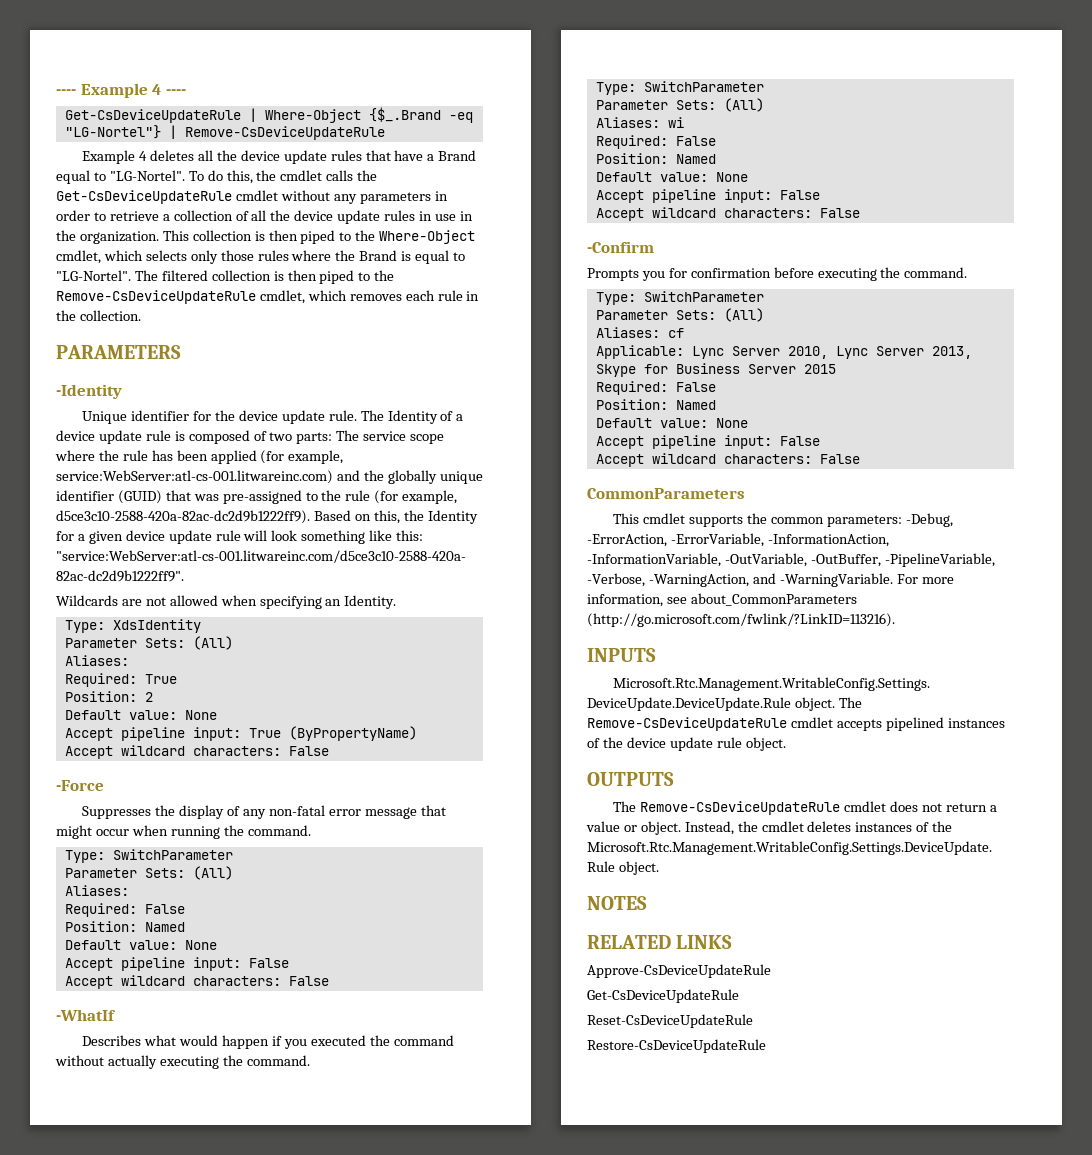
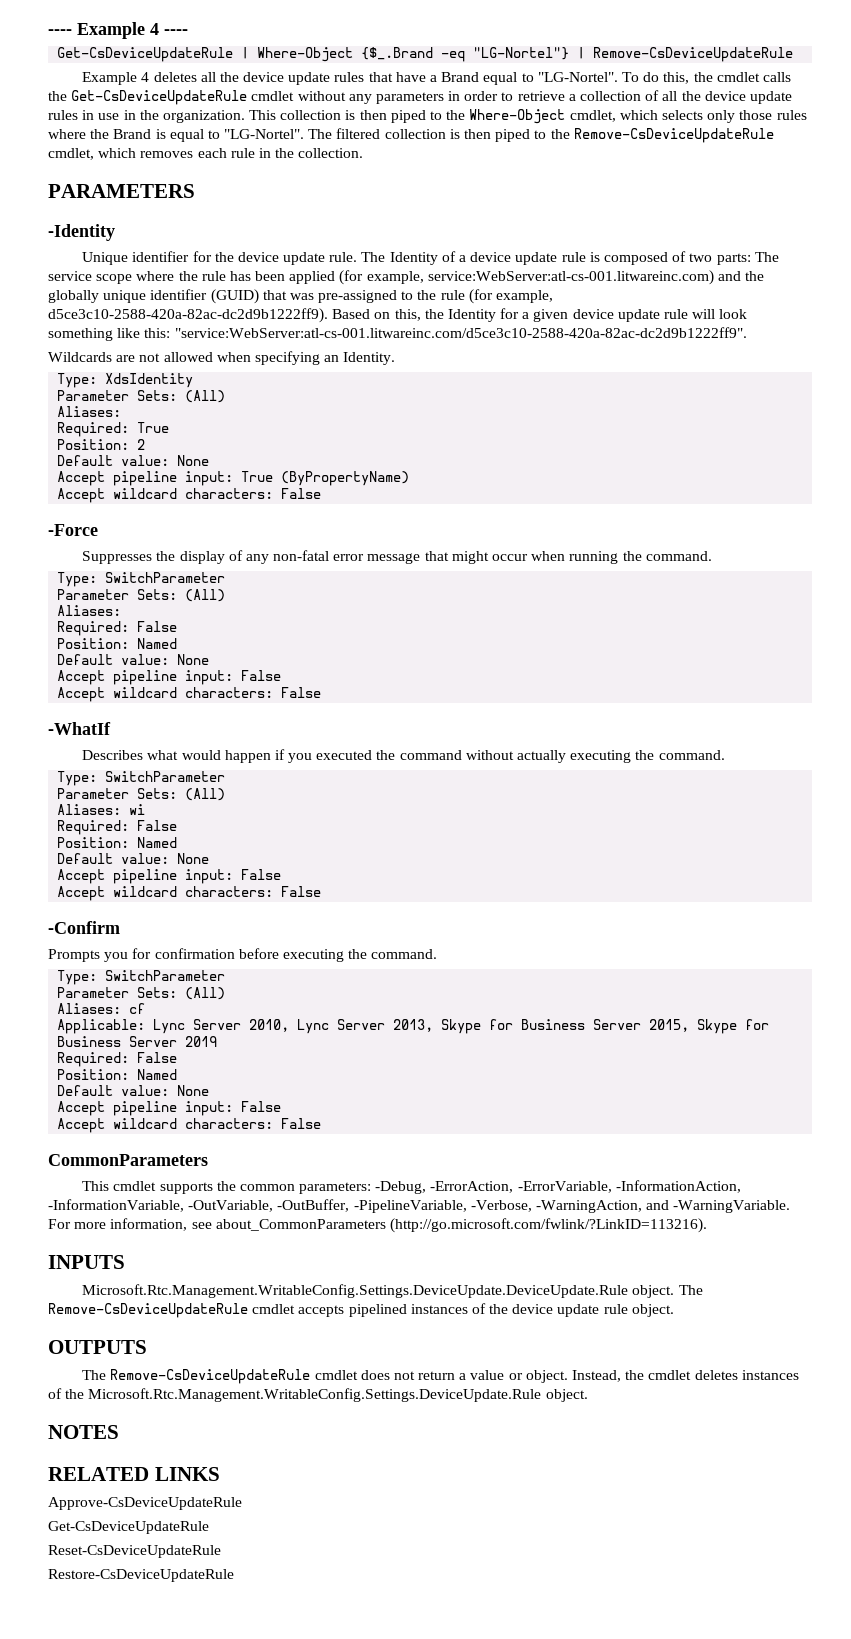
- Applicable: Lync Server 2010, Lync Server 2013, Skype for Business Server 2015
+ Applicable: Lync Server 2010, Lync Server 2013, Skype for Business Server 2015, Skype for Business Server 2019

